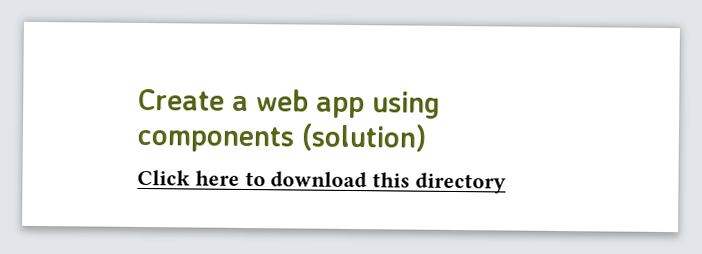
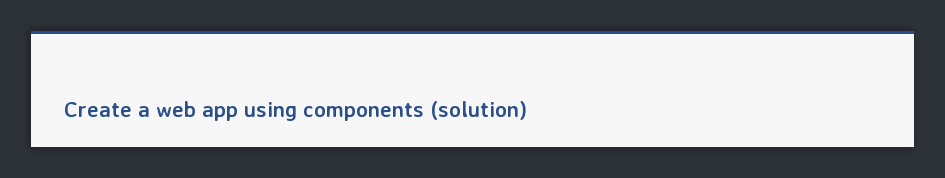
- Click here to download this directory

